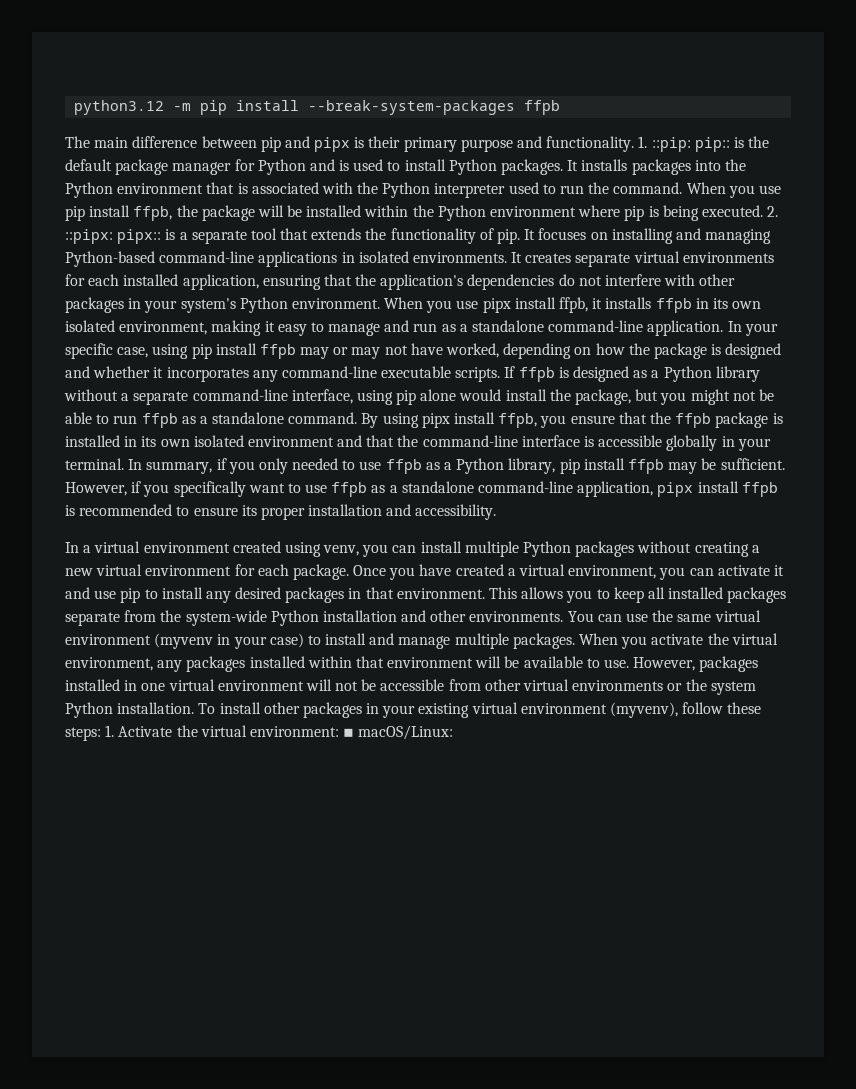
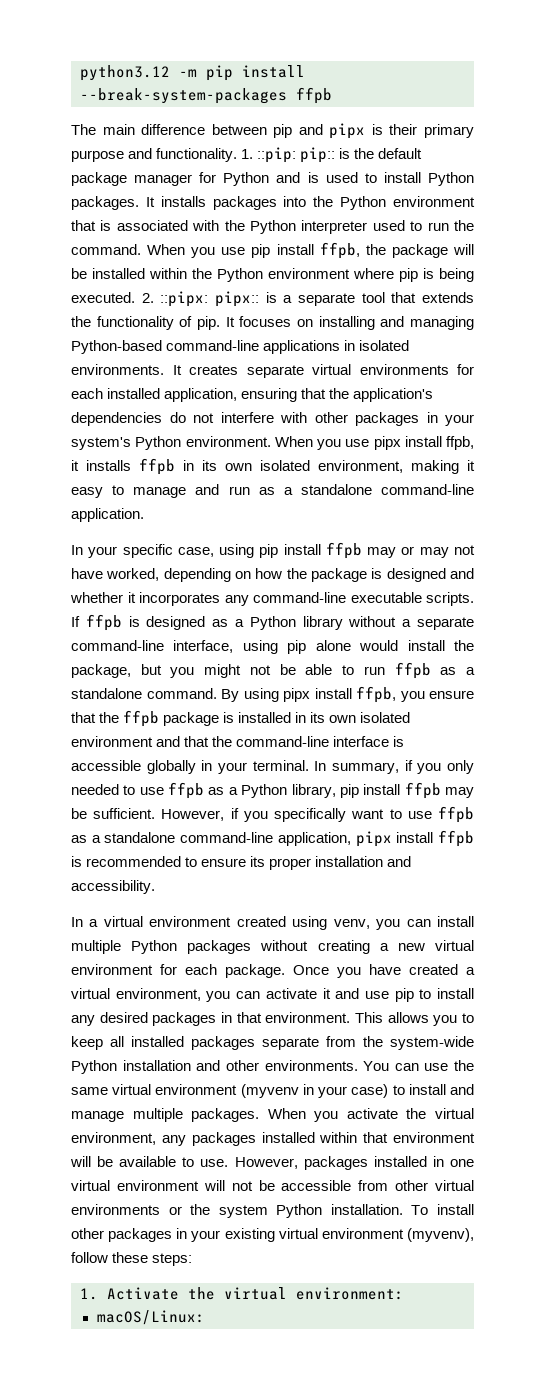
- When you use pipx install ffpb, it installs ffpb in its own isolated environment, making it easy to manage and run as a standalone command-line application. In your specific case, using pip install ffpb may or may not have worked, depending on how the package is designed and whether it incorporates any command-line executable scripts.
+ When you use pipx install ffpb, it installs ffpb in its own isolated environment, making it easy to manage and run as a standalone command-line application.
+ In your specific case, using pip install ffpb may or may not have worked, depending on how the package is designed and whether it incorporates any command-line executable scripts.
- To install other packages in your existing virtual environment (myvenv), follow these steps: 1. Activate the virtual environment: ▪ macOS/Linux:
+ To install other packages in your existing virtual environment (myvenv), follow these steps:
+ 1. Activate the virtual environment:
+ macOS/Linux:

